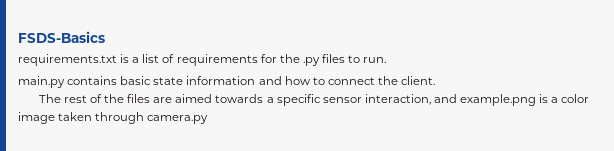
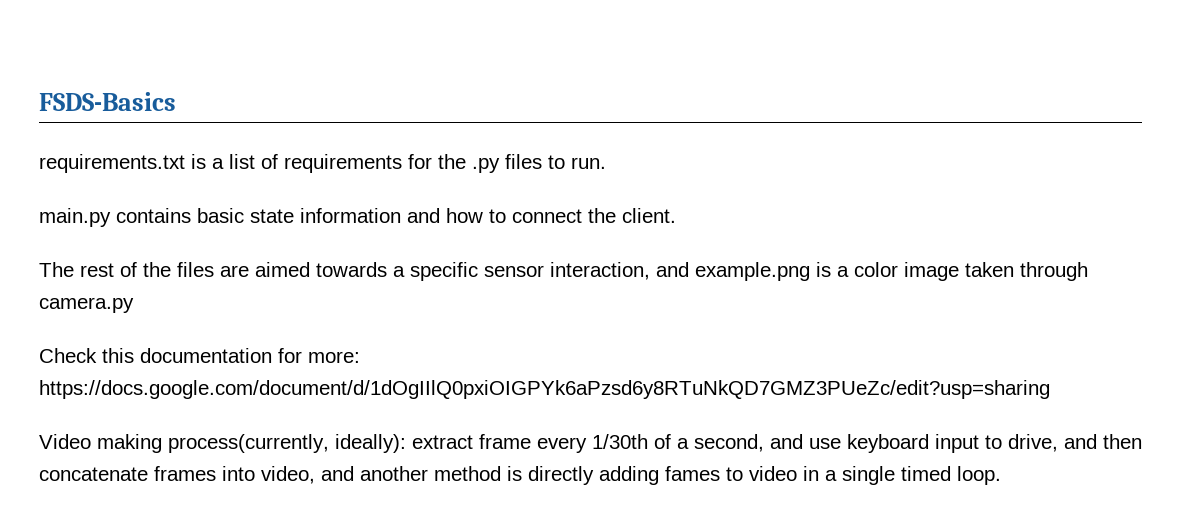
+ Check this documentation for more: https://docs.google.com/document/d/1dOgIIlQ0pxiOIGPYk6aPzsd6y8RTuNkQD7GMZ3PUeZc/edit?usp=sharing
+ Video making process(currently, ideally): extract frame every 1/30th of a second, and use keyboard input to drive, and then concatenate frames into video, and another method is directly adding fames to video in a single timed loop.

